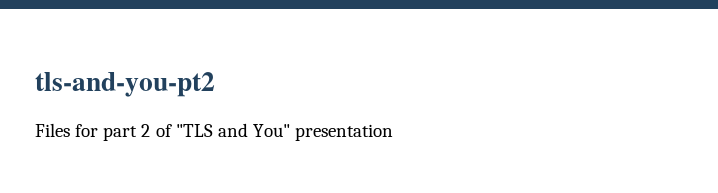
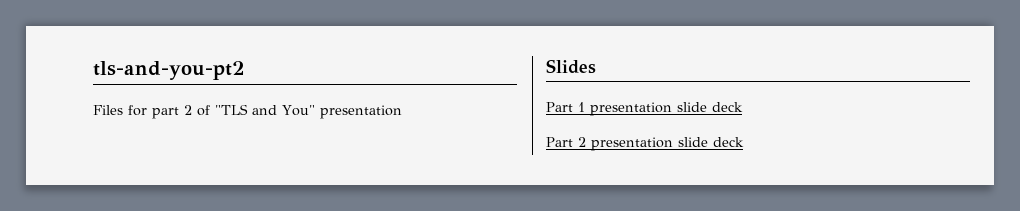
+ Slides
+ Part 1 presentation slide deck
+ Part 2 presentation slide deck

